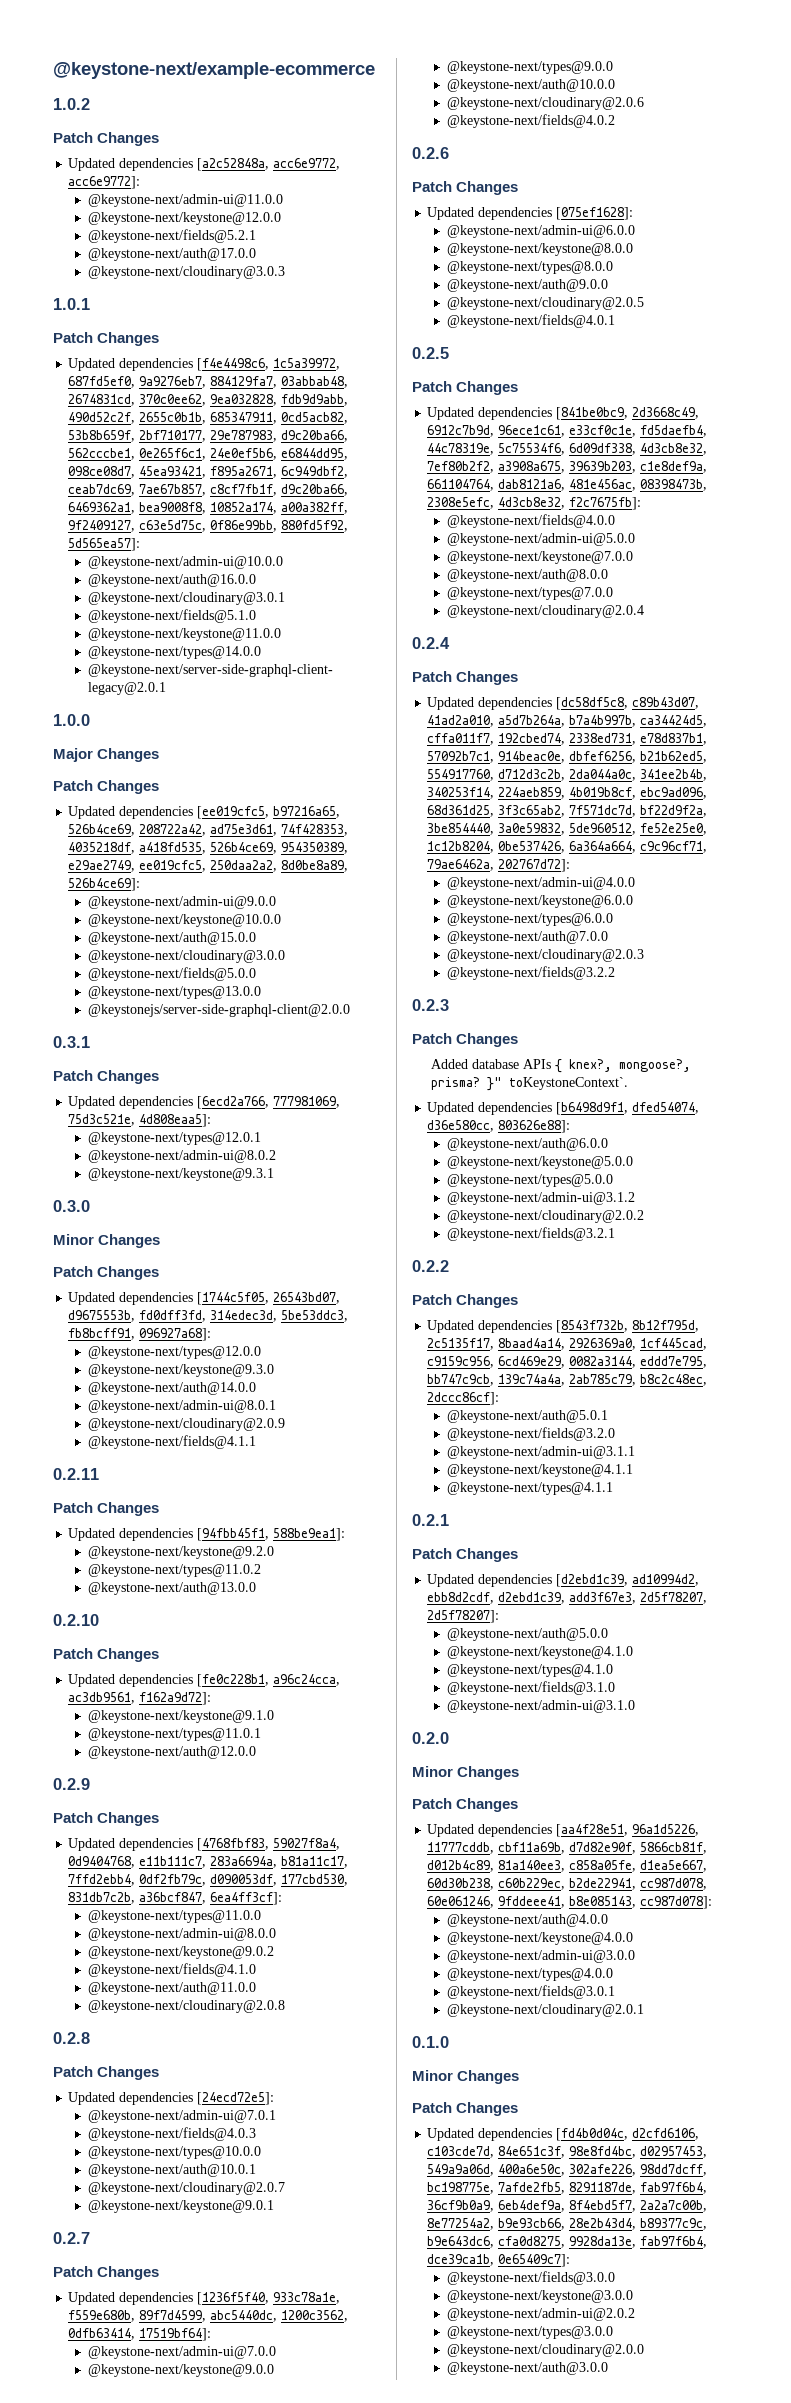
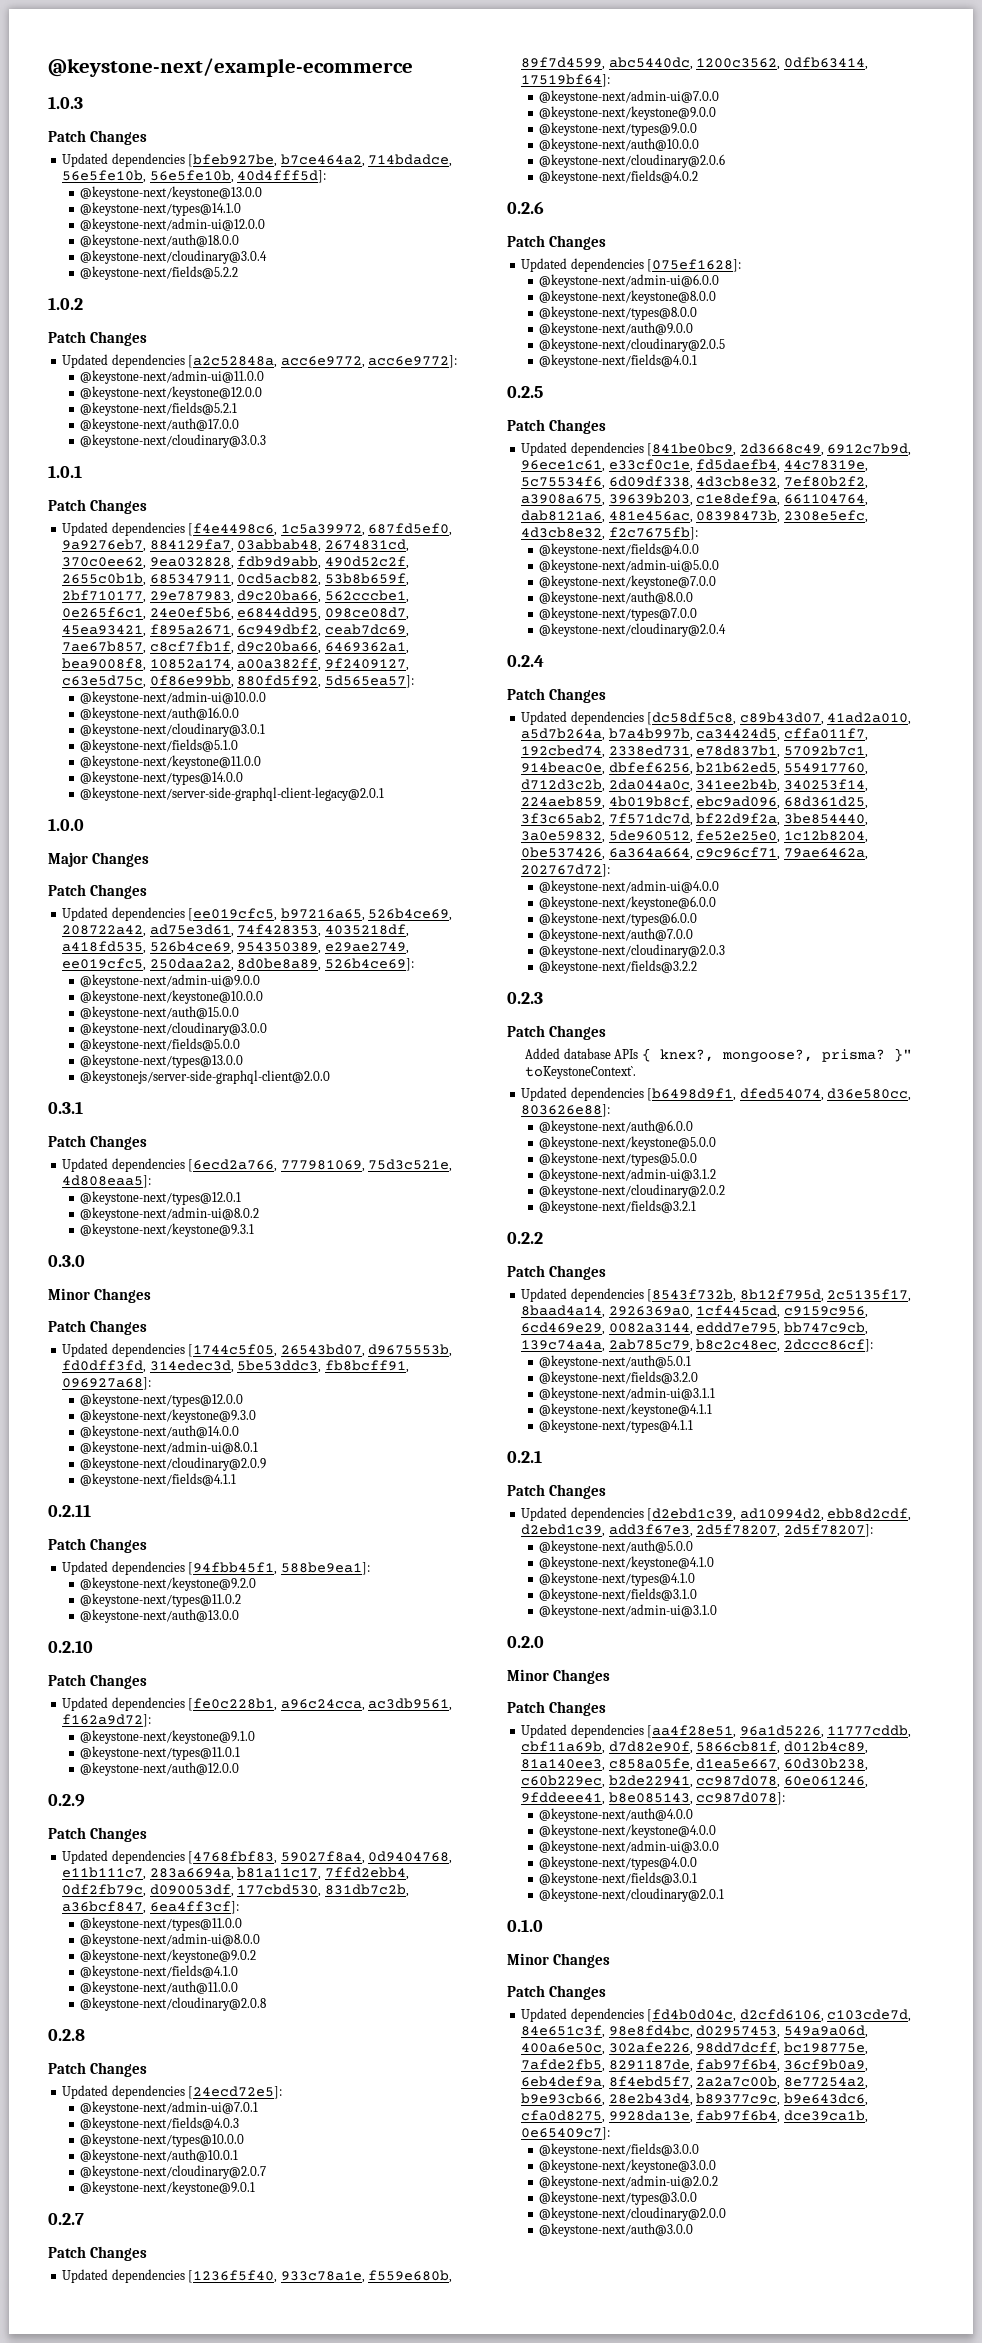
+ 1.0.3
+ Patch Changes
+ Updated dependencies [bfeb927be, b7ce464a2, 714bdadce, 56e5fe10b, 56e5fe10b, 40d4fff5d]:
+ @keystone-next/keystone@13.0.0
+ @keystone-next/types@14.1.0
+ @keystone-next/admin-ui@12.0.0
+ @keystone-next/auth@18.0.0
+ @keystone-next/cloudinary@3.0.4
+ @keystone-next/fields@5.2.2

